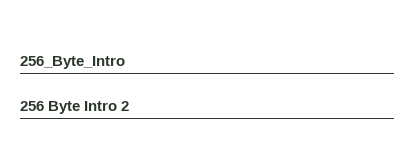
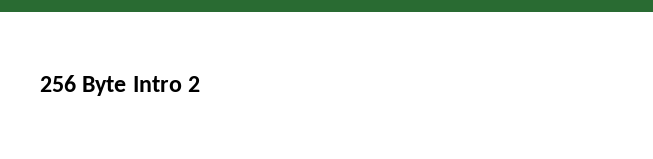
- 256_Byte_Intro

